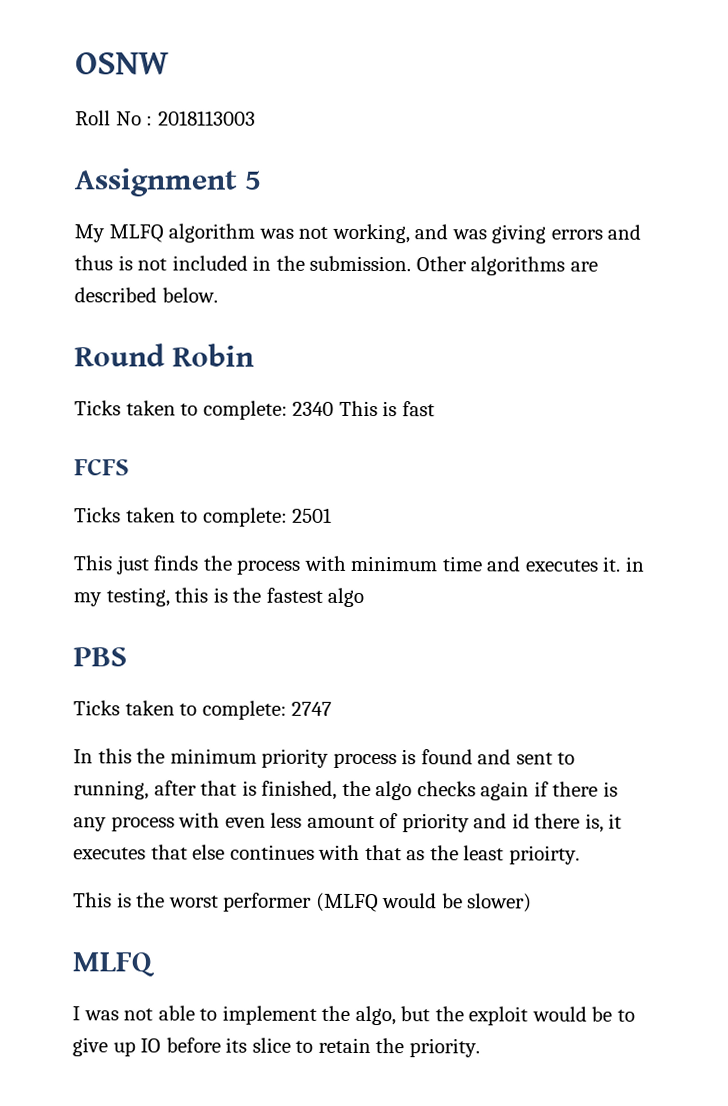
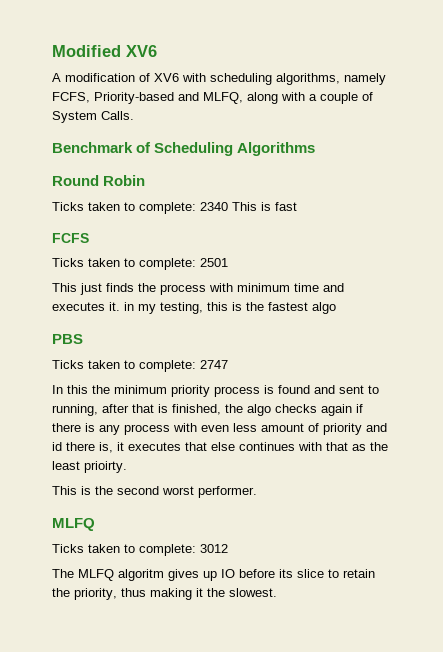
- OSNW
- Roll No : 2018113003
- Assignment 5
- My MLFQ algorithm was not working, and was giving errors and thus is not included in the submission. Other algorithms are described below.
+ Modified XV6
+ A modification of XV6 with scheduling algorithms, namely FCFS, Priority‐based and MLFQ, along with a couple of System Calls.
+ Benchmark of Scheduling Algorithms
- This is the worst performer (MLFQ would be slower)
+ This is the second worst performer.
  MLFQ
- I was not able to implement the algo, but the exploit would be to give up IO before its slice to retain the priority.
+ Ticks taken to complete: 3012
+ The MLFQ algoritm gives up IO before its slice to retain the priority, thus making it the slowest.

